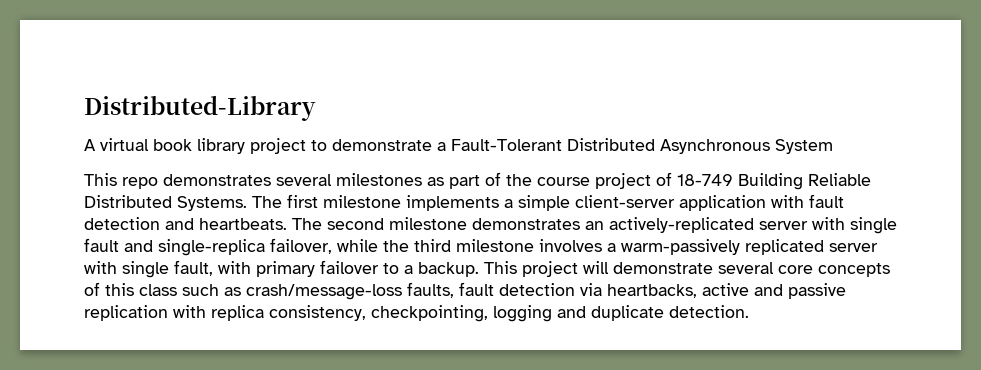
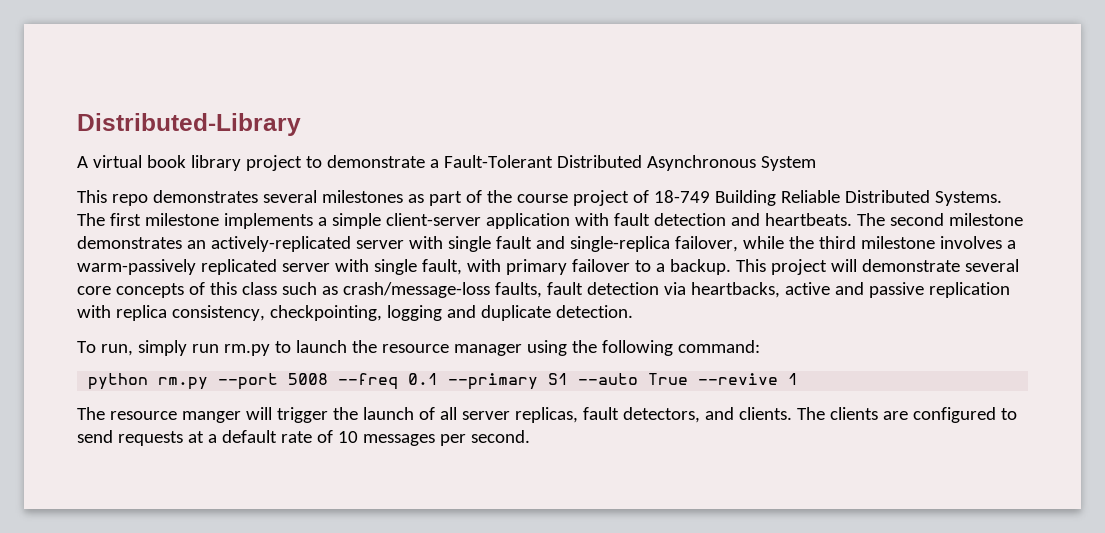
+ To run, simply run rm.py to launch the resource manager using the following command:
+ python rm.py --port 5008 --freq 0.1 --primary S1 --auto True --revive 1
+ The resource manger will trigger the launch of all server replicas, fault detectors, and clients. The clients are configured to send requests at a default rate of 10 messages per second.

